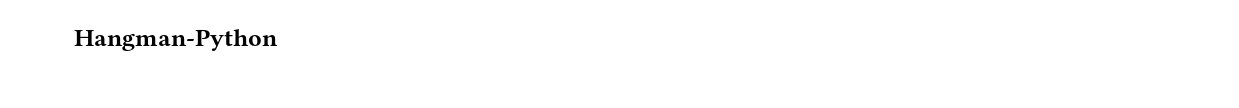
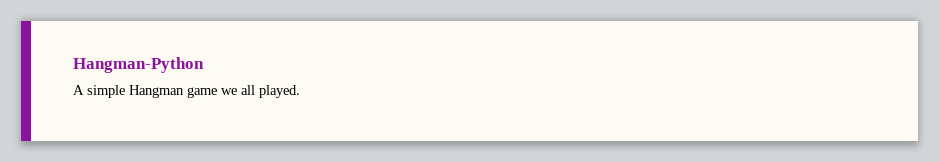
+ A simple Hangman game we all played.

